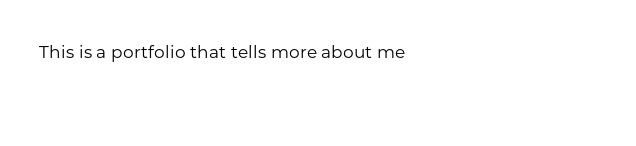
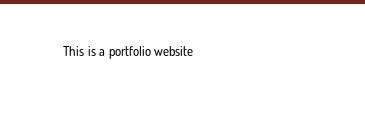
- This is a portfolio that tells more about me
+ This is a portfolio website

